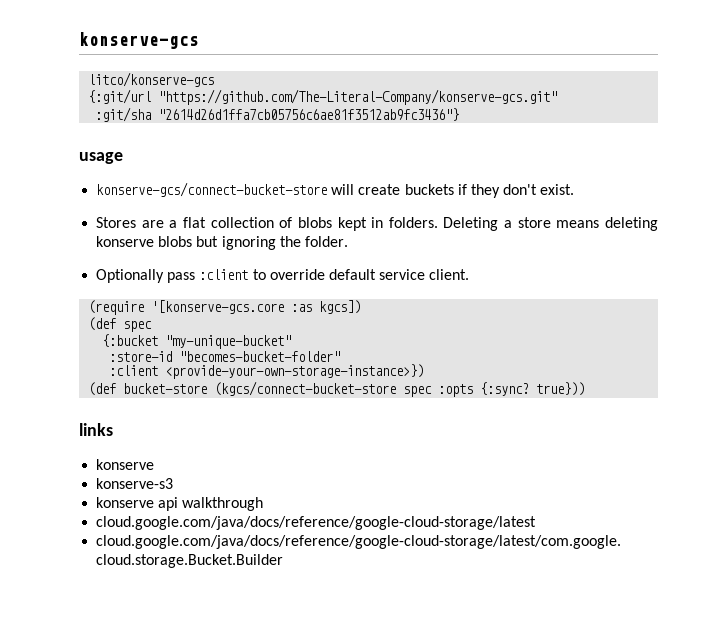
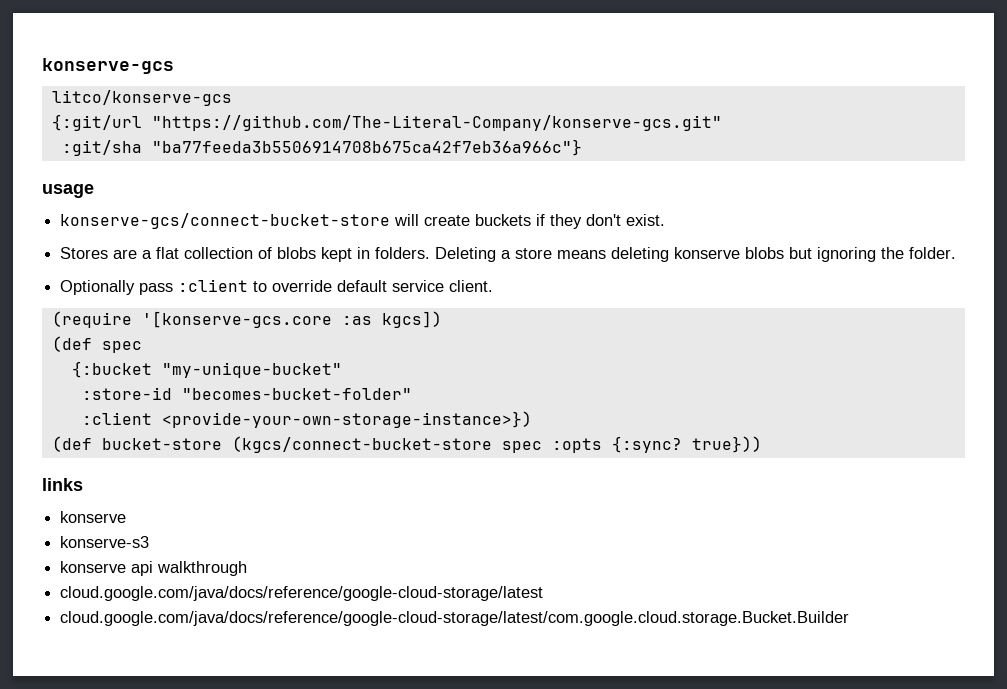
- :git/sha "2614d26d1ffa7cb05756c6ae81f3512ab9fc3436"}
+ :git/sha "ba77feeda3b5506914708b675ca42f7eb36a966c"}

